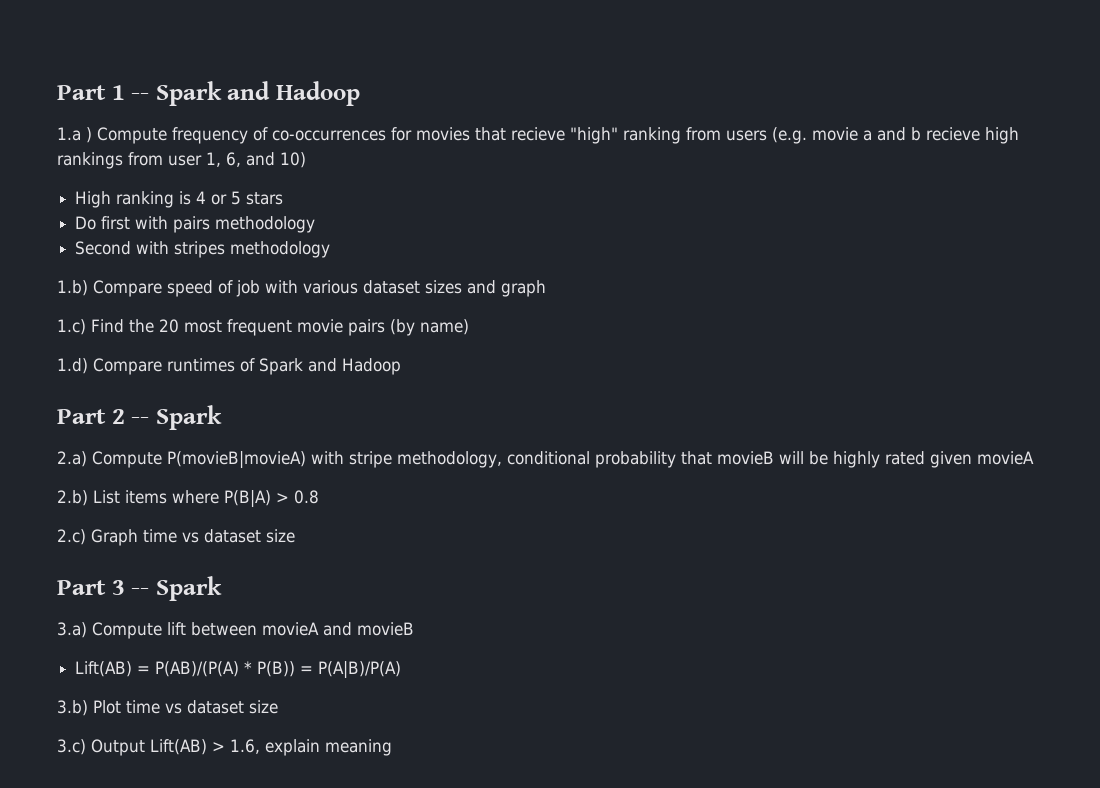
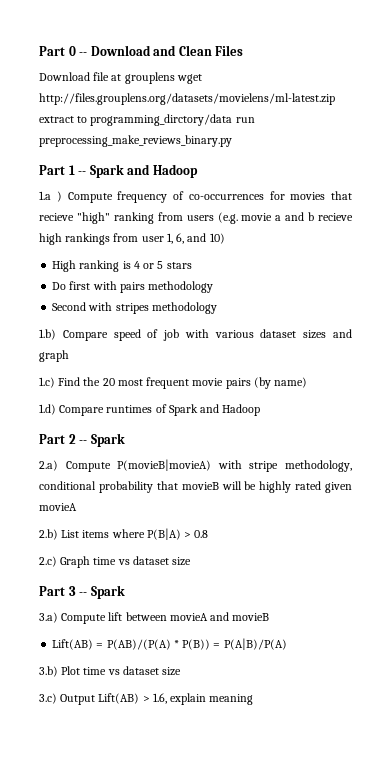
+ Part 0 -- Download and Clean Files
+ Download file at grouplens wget http://files.grouplens.org/datasets/movielens/ml-latest.zip extract to programming_dirctory/data run preprocessing_make_reviews_binary.py

